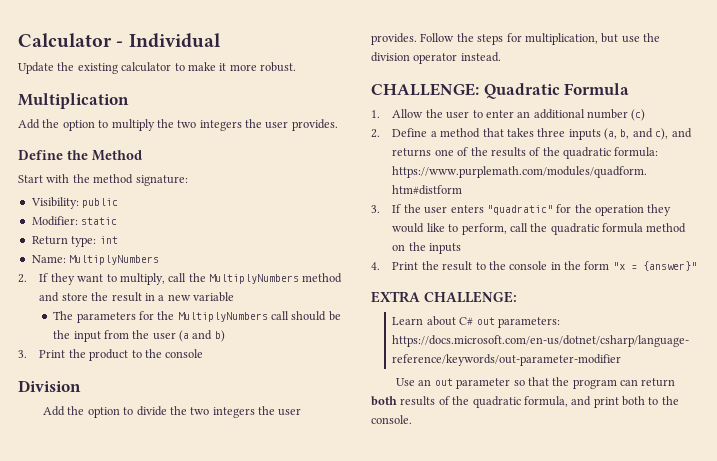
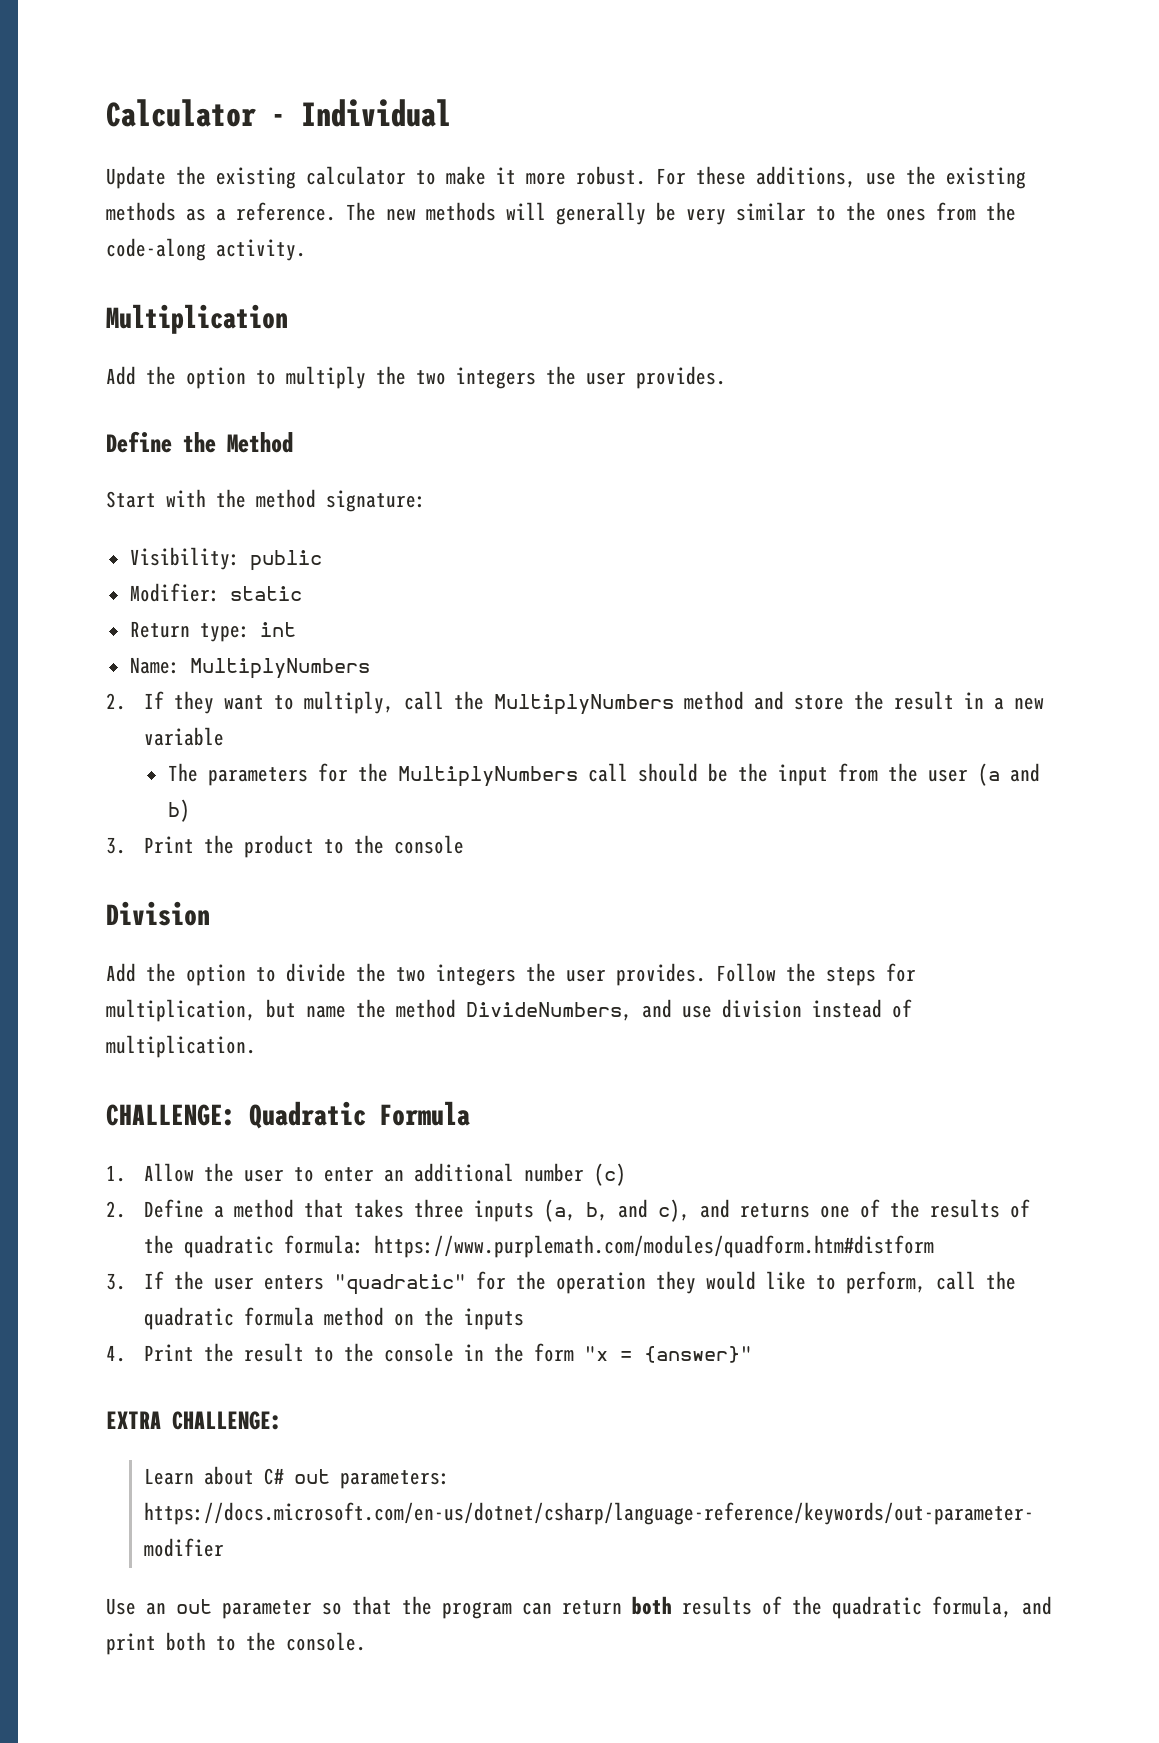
+ For these additions, use the existing methods as a reference. The new methods will generally be very similar to the ones from the code-along activity.
- Follow the steps for multiplication, but use the division operator instead.
+ Follow the steps for multiplication, but name the method DivideNumbers, and use division instead of multiplication.

